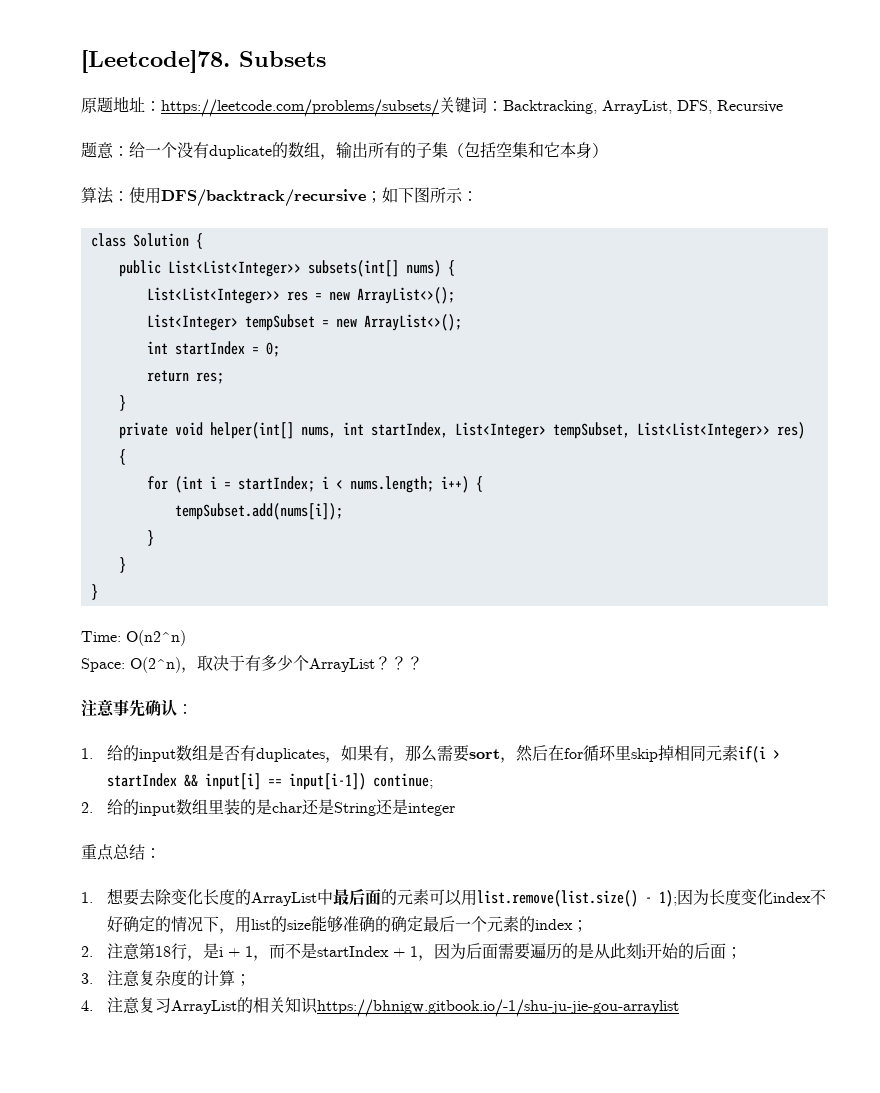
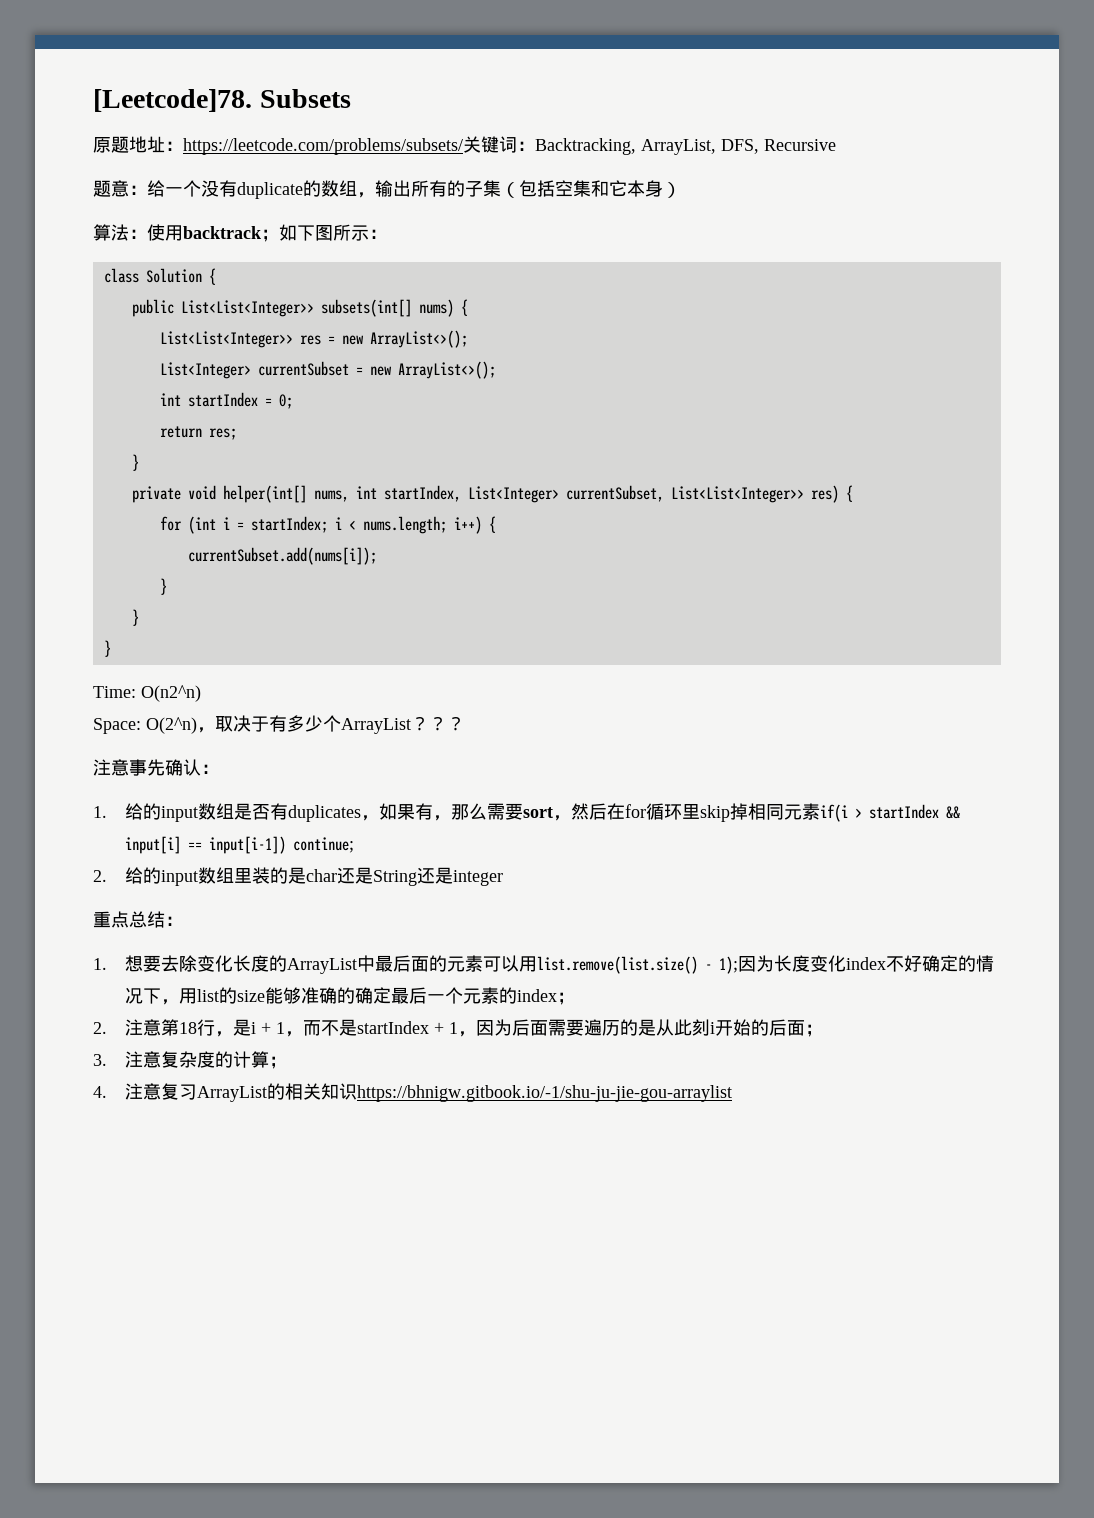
- 算法：使用DFS/backtrack/recursive；如下图所示：
+ 算法：使用backtrack；如下图所示：
- List<Integer> tempSubset = new ArrayList<>();
+ List<Integer> currentSubset = new ArrayList<>();
- private void helper(int[] nums, int startIndex, List<Integer> tempSubset, List<List<Integer>> res) {
+ private void helper(int[] nums, int startIndex, List<Integer> currentSubset, List<List<Integer>> res) {
- tempSubset.add(nums[i]);
+ currentSubset.add(nums[i]);

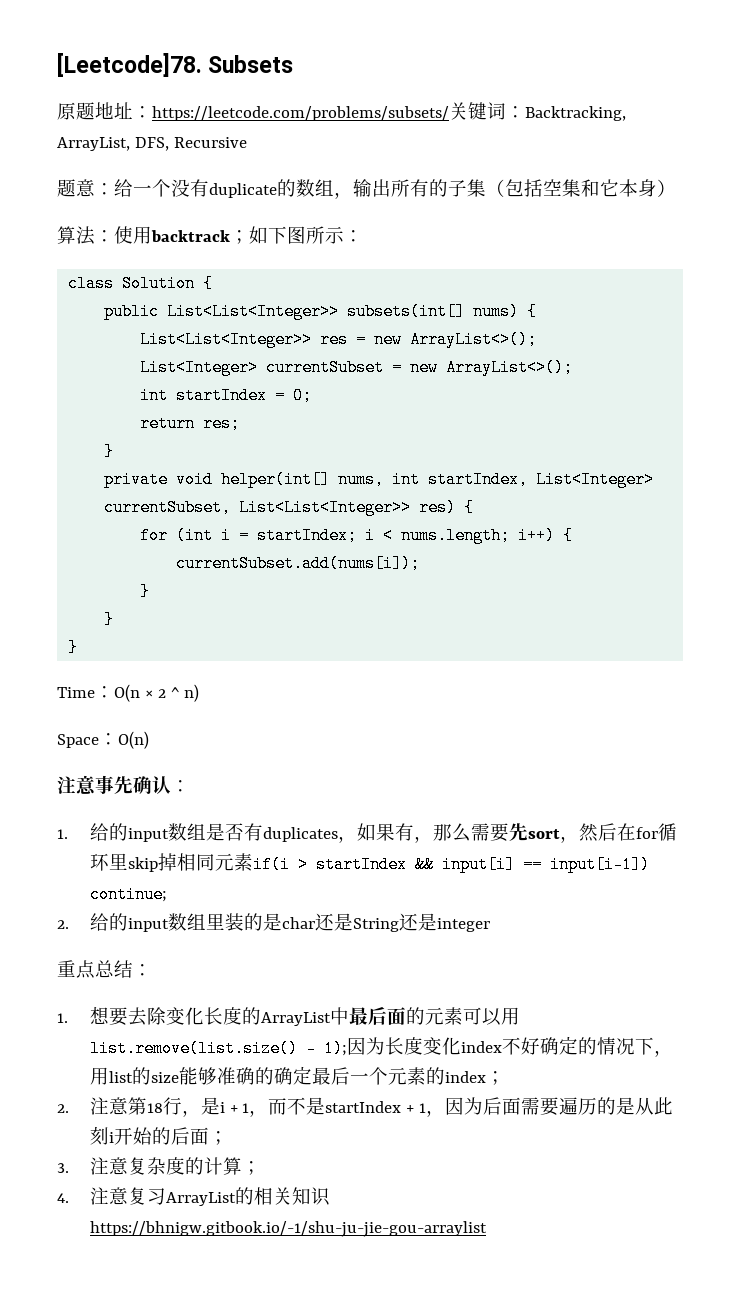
- Time: O(n2^n)
- Space: O(2^n)，取决于有多少个ArrayList？？？
+ Time：O(n × 2 ^ n)
+ Space：O(n)
- 1.给的input数组是否有duplicates，如果有，那么需要sort，然后在for循环里skip掉相同元素if(i > startIndex && input[i] == input[i-1]) continue;
+ 1.给的input数组是否有duplicates，如果有，那么需要先sort，然后在for循环里skip掉相同元素if(i > startIndex && input[i] == input[i-1]) continue;

